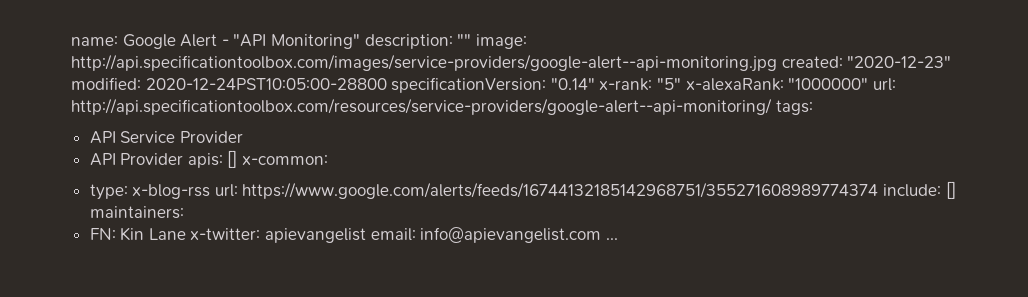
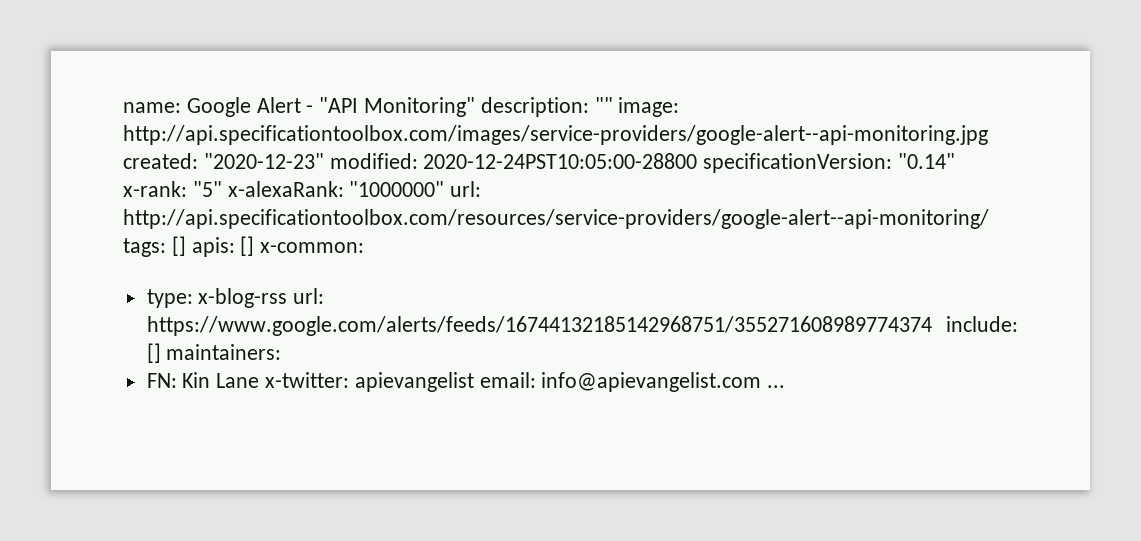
- name: Google Alert - "API Monitoring" description: "" image: http://api.specificationtoolbox.com/images/service-providers/google-alert--api-monitoring.jpg created: "2020-12-23" modified: 2020-12-24PST10:05:00-28800 specificationVersion: "0.14" x-rank: "5" x-alexaRank: "1000000" url: http://api.specificationtoolbox.com/resources/service-providers/google-alert--api-monitoring/ tags:
- API Service Provider
- API Provider apis: [] x-common:
+ name: Google Alert - "API Monitoring" description: "" image: http://api.specificationtoolbox.com/images/service-providers/google-alert--api-monitoring.jpg created: "2020-12-23" modified: 2020-12-24PST10:05:00-28800 specificationVersion: "0.14" x-rank: "5" x-alexaRank: "1000000" url: http://api.specificationtoolbox.com/resources/service-providers/google-alert--api-monitoring/ tags: [] apis: [] x-common:

